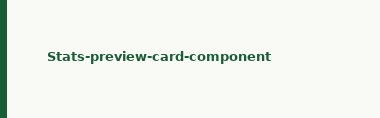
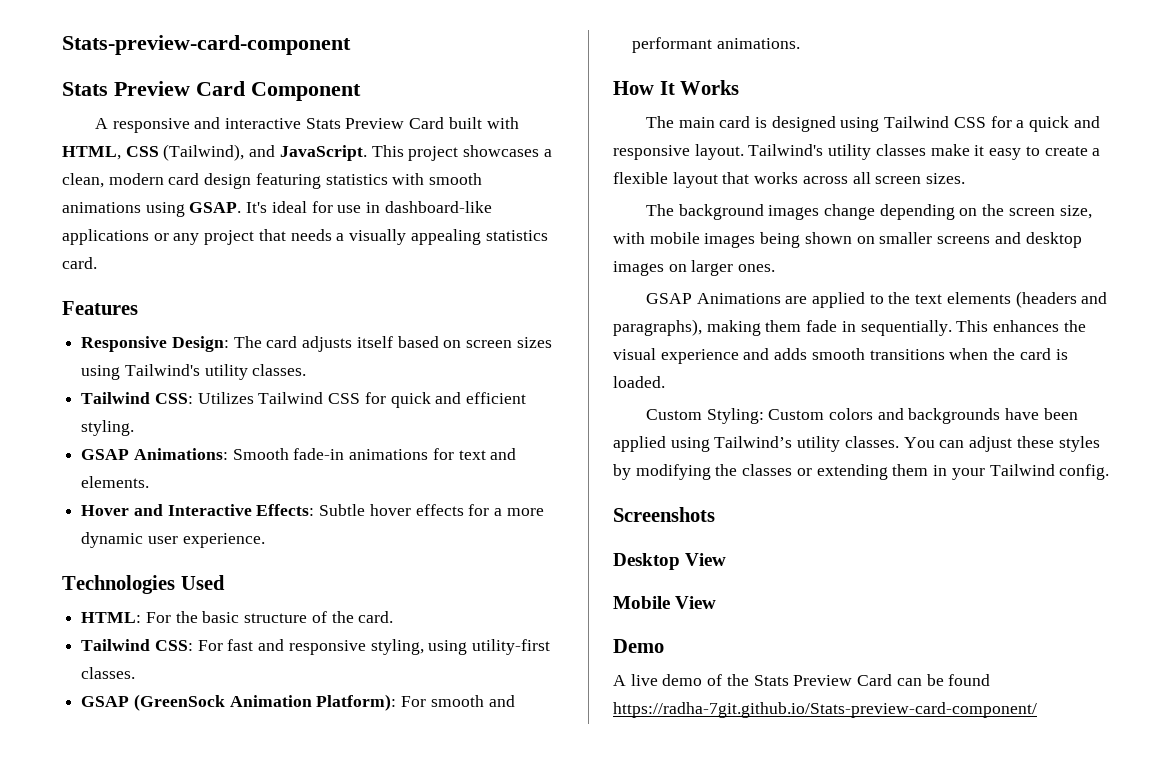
+ Stats Preview Card Component
+ A responsive and interactive Stats Preview Card built with HTML, CSS (Tailwind), and JavaScript. This project showcases a clean, modern card design featuring statistics with smooth animations using GSAP. It's ideal for use in dashboard-like applications or any project that needs a visually appealing statistics card.
+ Features
+ Responsive Design: The card adjusts itself based on screen sizes using Tailwind's utility classes.
+ Tailwind CSS: Utilizes Tailwind CSS for quick and efficient styling.
+ GSAP Animations: Smooth fade-in animations for text and elements.
+ Hover and Interactive Effects: Subtle hover effects for a more dynamic user experience.
+ Technologies Used
+ HTML: For the basic structure of the card.
+ Tailwind CSS: For fast and responsive styling, using utility-first classes.
+ GSAP (GreenSock Animation Platform): For smooth and performant animations.
+ How It Works
+ The main card is designed using Tailwind CSS for a quick and responsive layout. Tailwind's utility classes make it easy to create a flexible layout that works across all screen sizes.
+ The background images change depending on the screen size, with mobile images being shown on smaller screens and desktop images on larger ones.
+ GSAP Animations are applied to the text elements (headers and paragraphs), making them fade in sequentially. This enhances the visual experience and adds smooth transitions when the card is loaded.
+ Custom Styling: Custom colors and backgrounds have been applied using Tailwind’s utility classes. You can adjust these styles by modifying the classes or extending them in your Tailwind config.
+ Screenshots
+ Desktop View
+ Mobile View
+ Demo
+ A live demo of the Stats Preview Card can be found https://radha-7git.github.io/Stats-preview-card-component/

